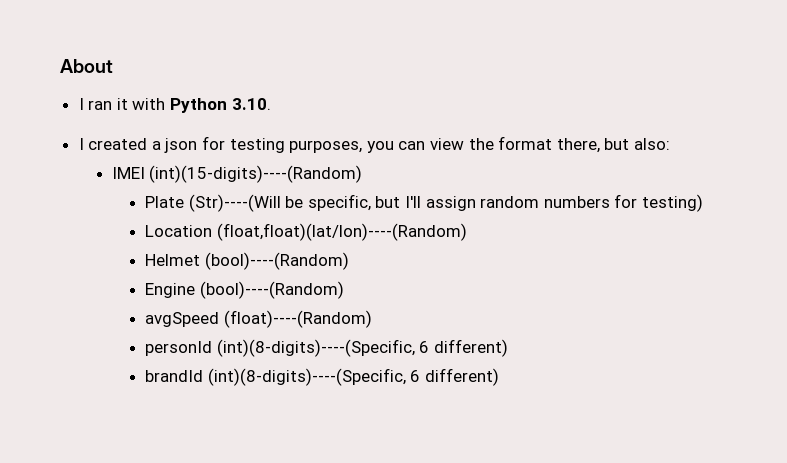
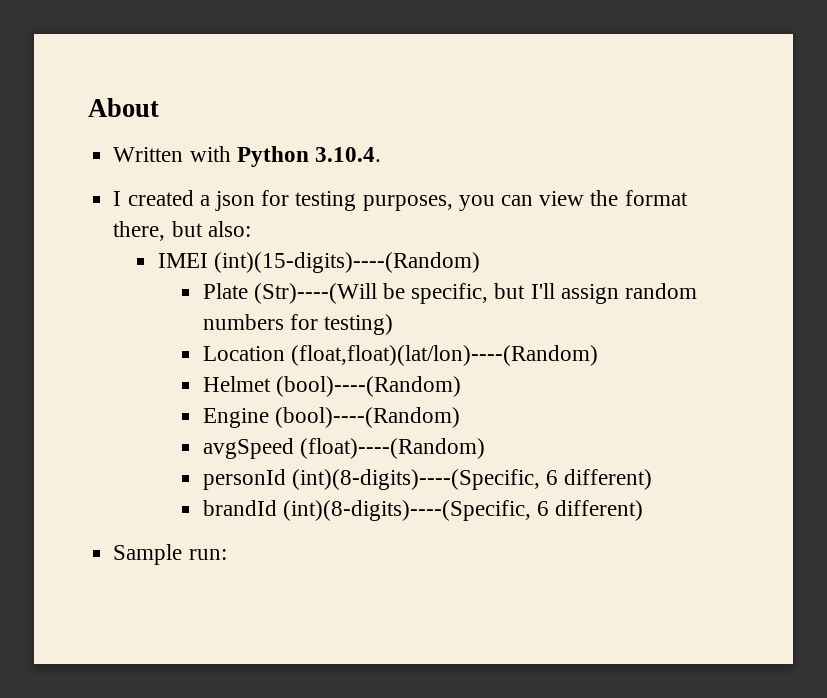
- I ran it with Python 3.10.
+ Written with Python 3.10.4.
+ Sample run:

